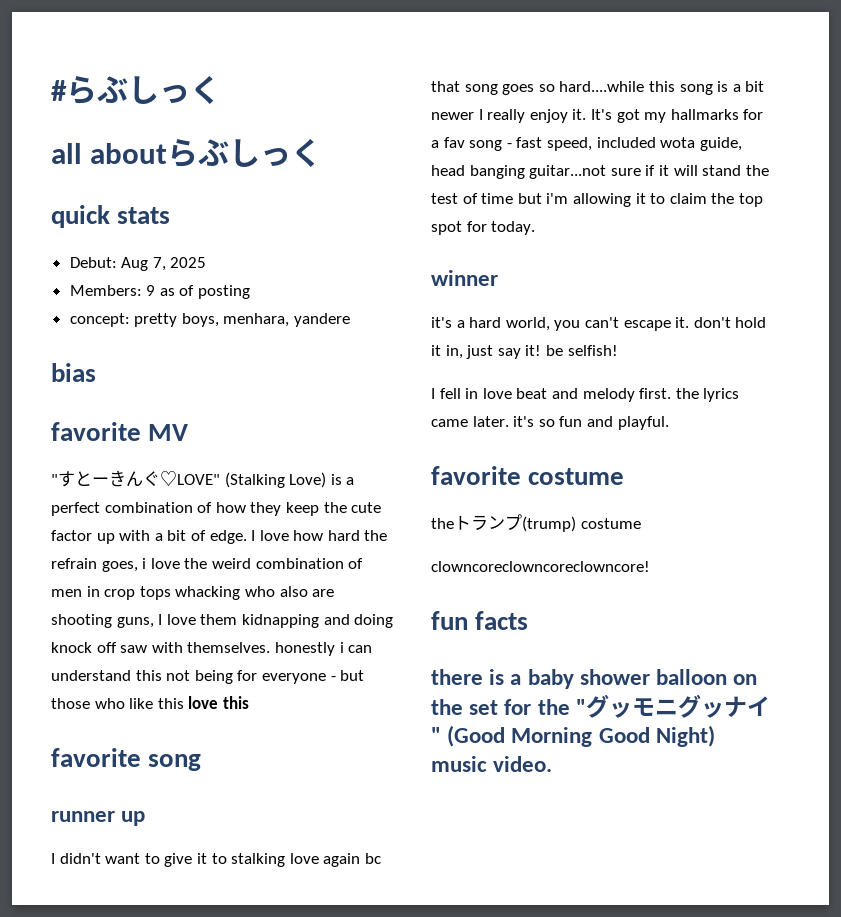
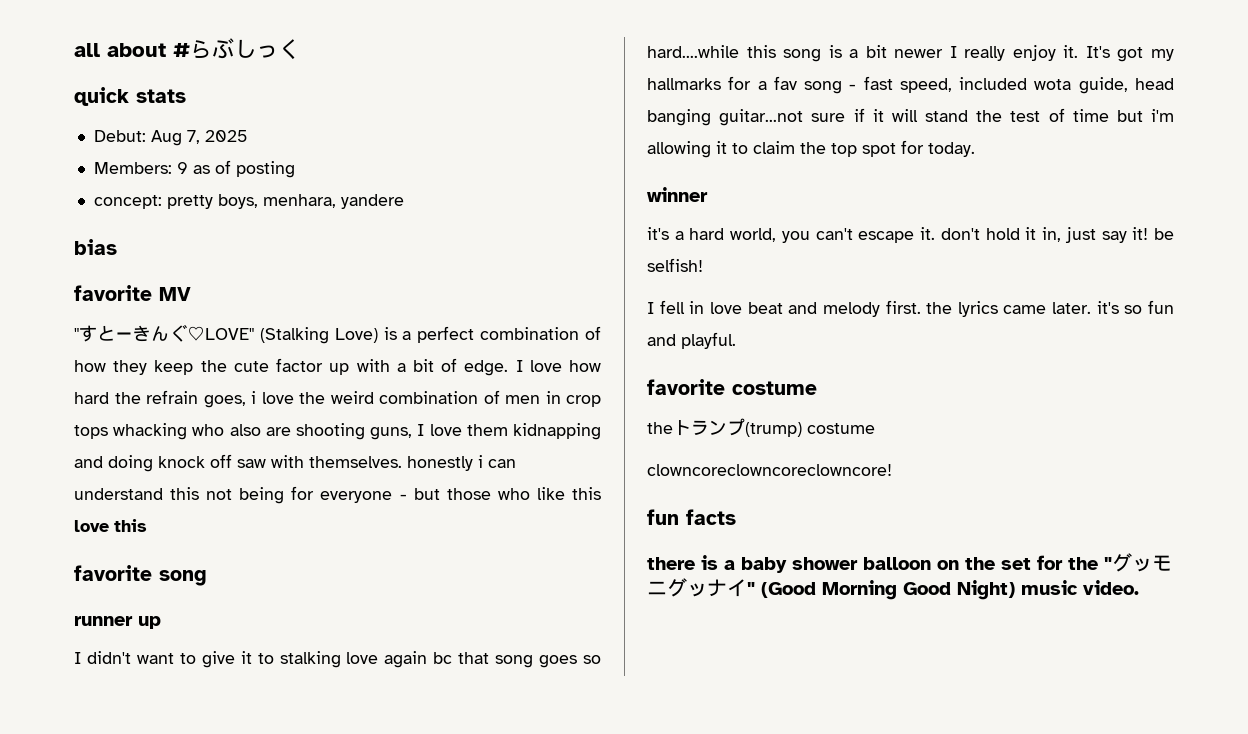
- #らぶしっく
- all aboutらぶしっく
+ all about #らぶしっく

